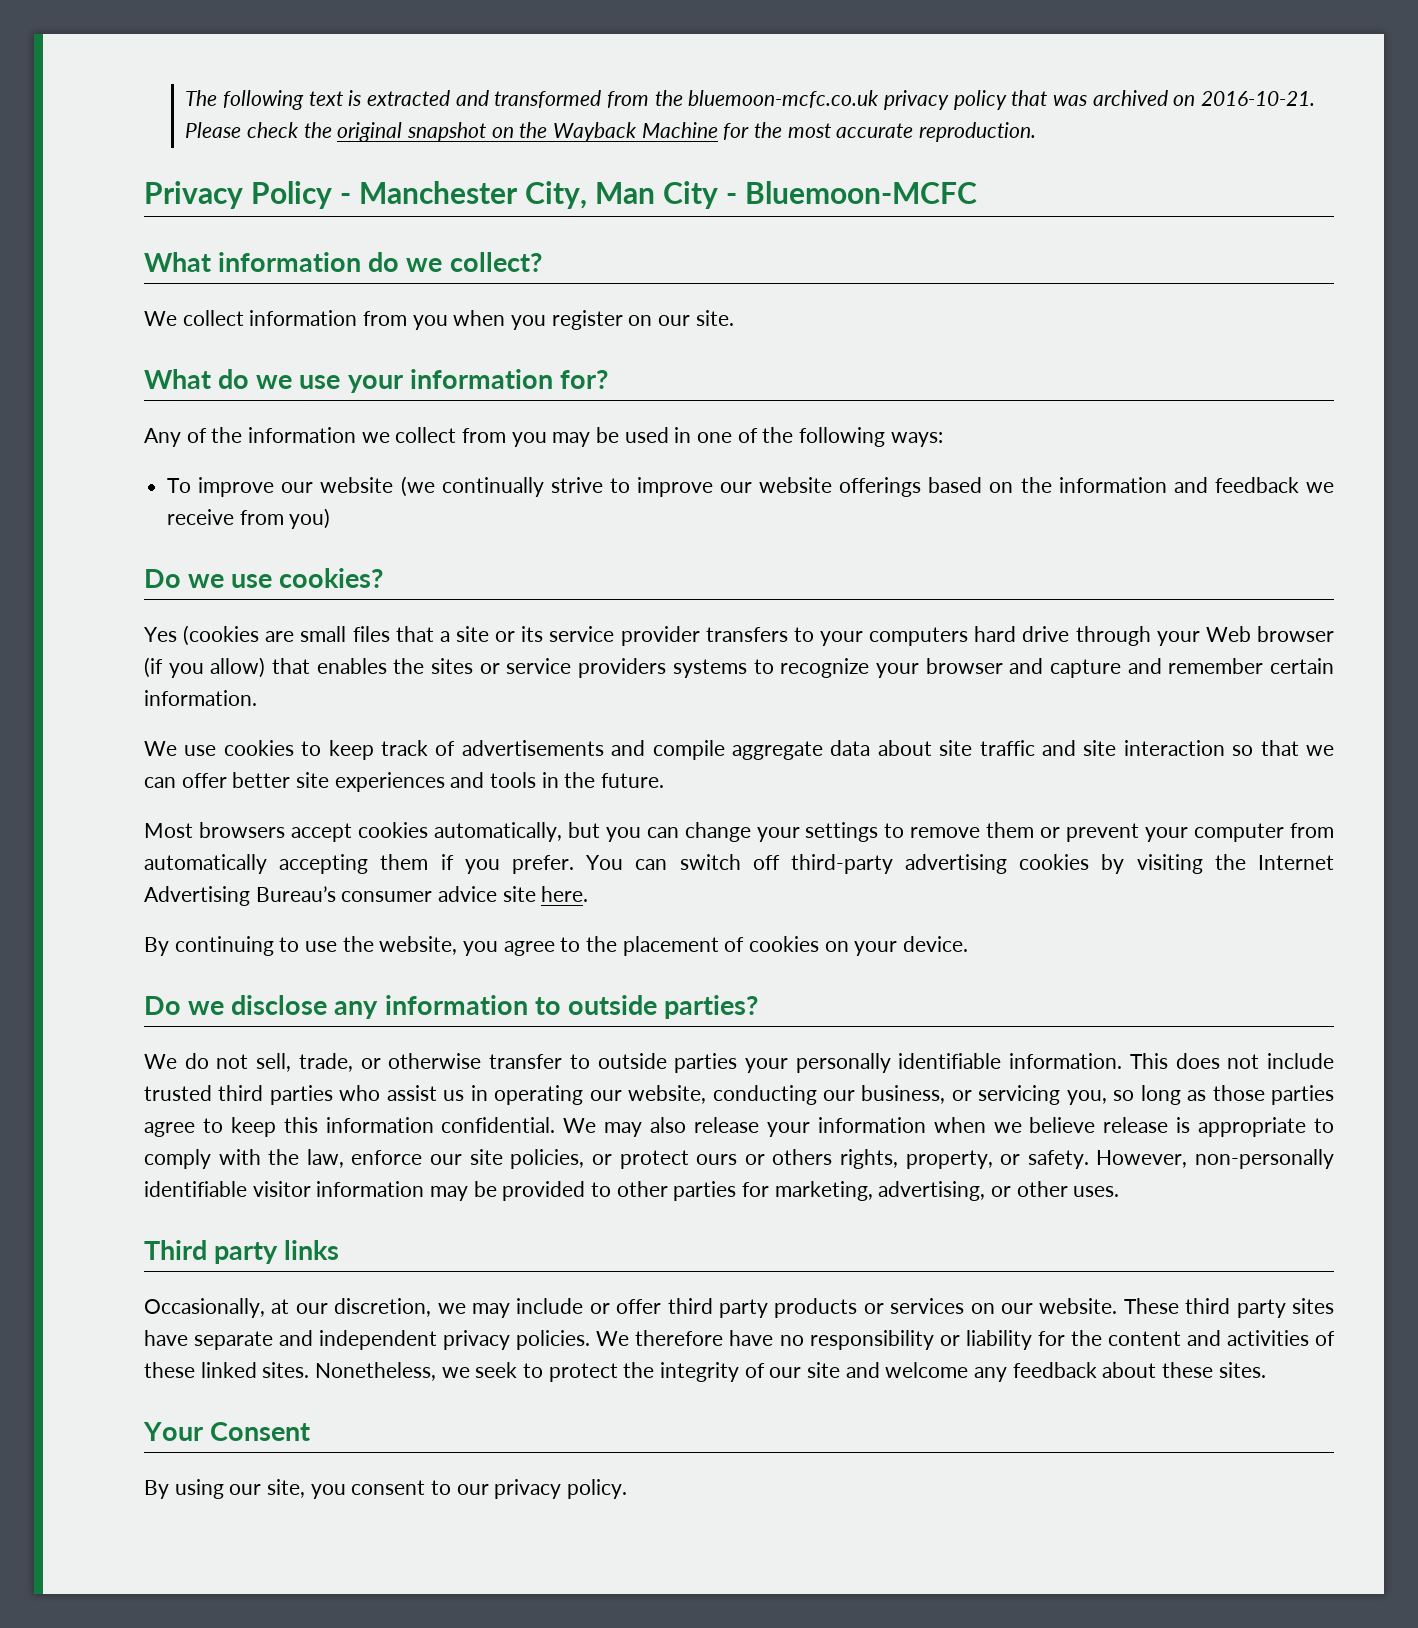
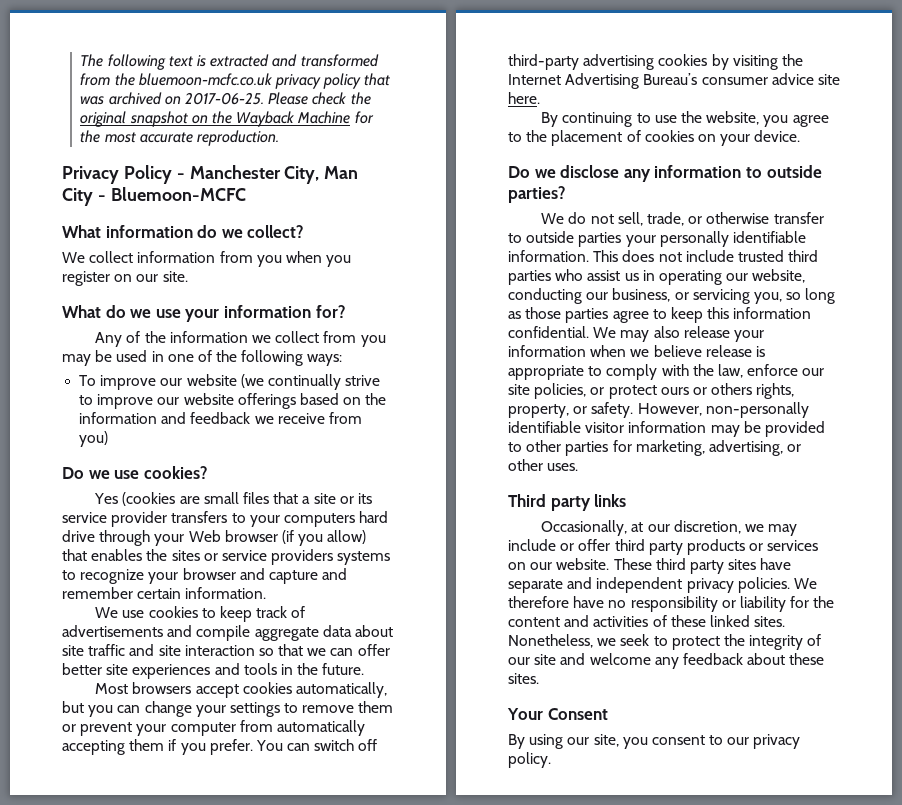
- The following text is extracted and transformed from the bluemoon-mcfc.co.uk privacy policy that was archived on 2016-10-21.
+ The following text is extracted and transformed from the bluemoon-mcfc.co.uk privacy policy that was archived on 2017-06-25.

